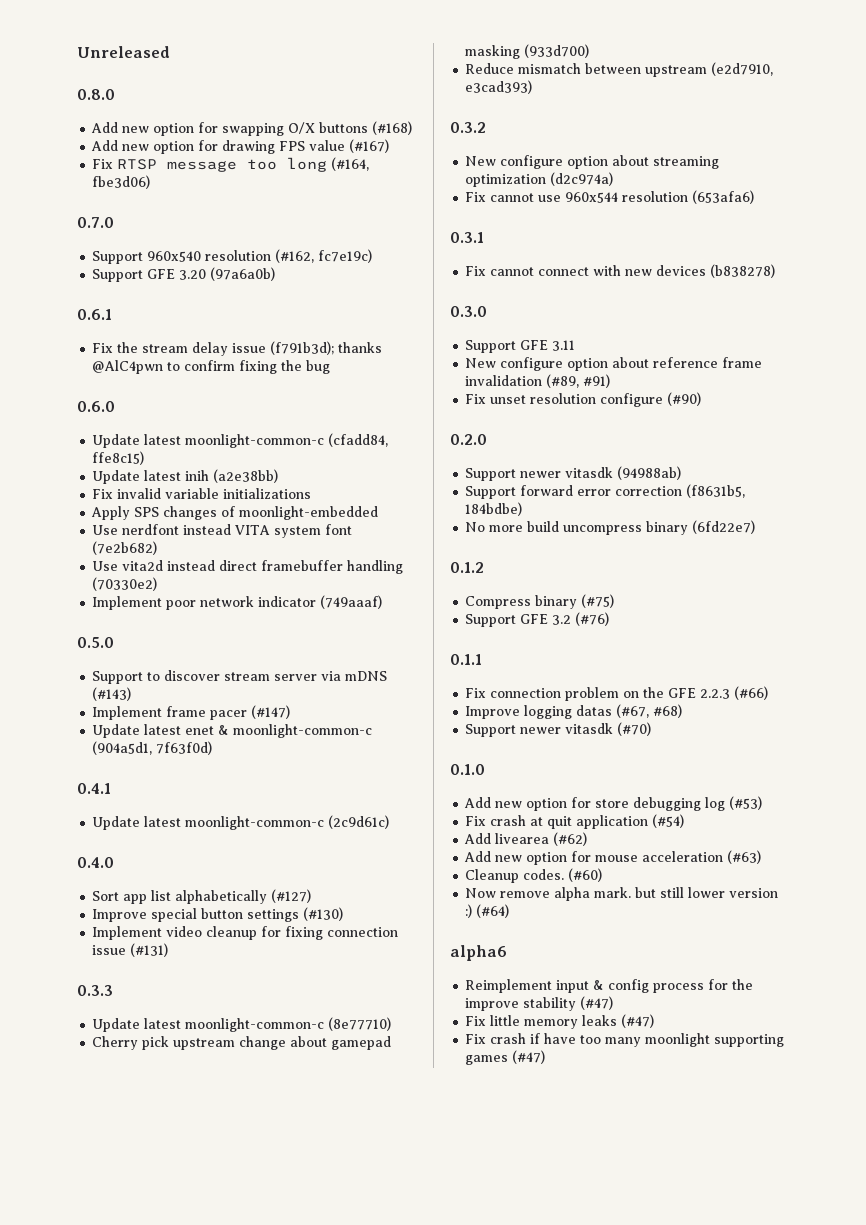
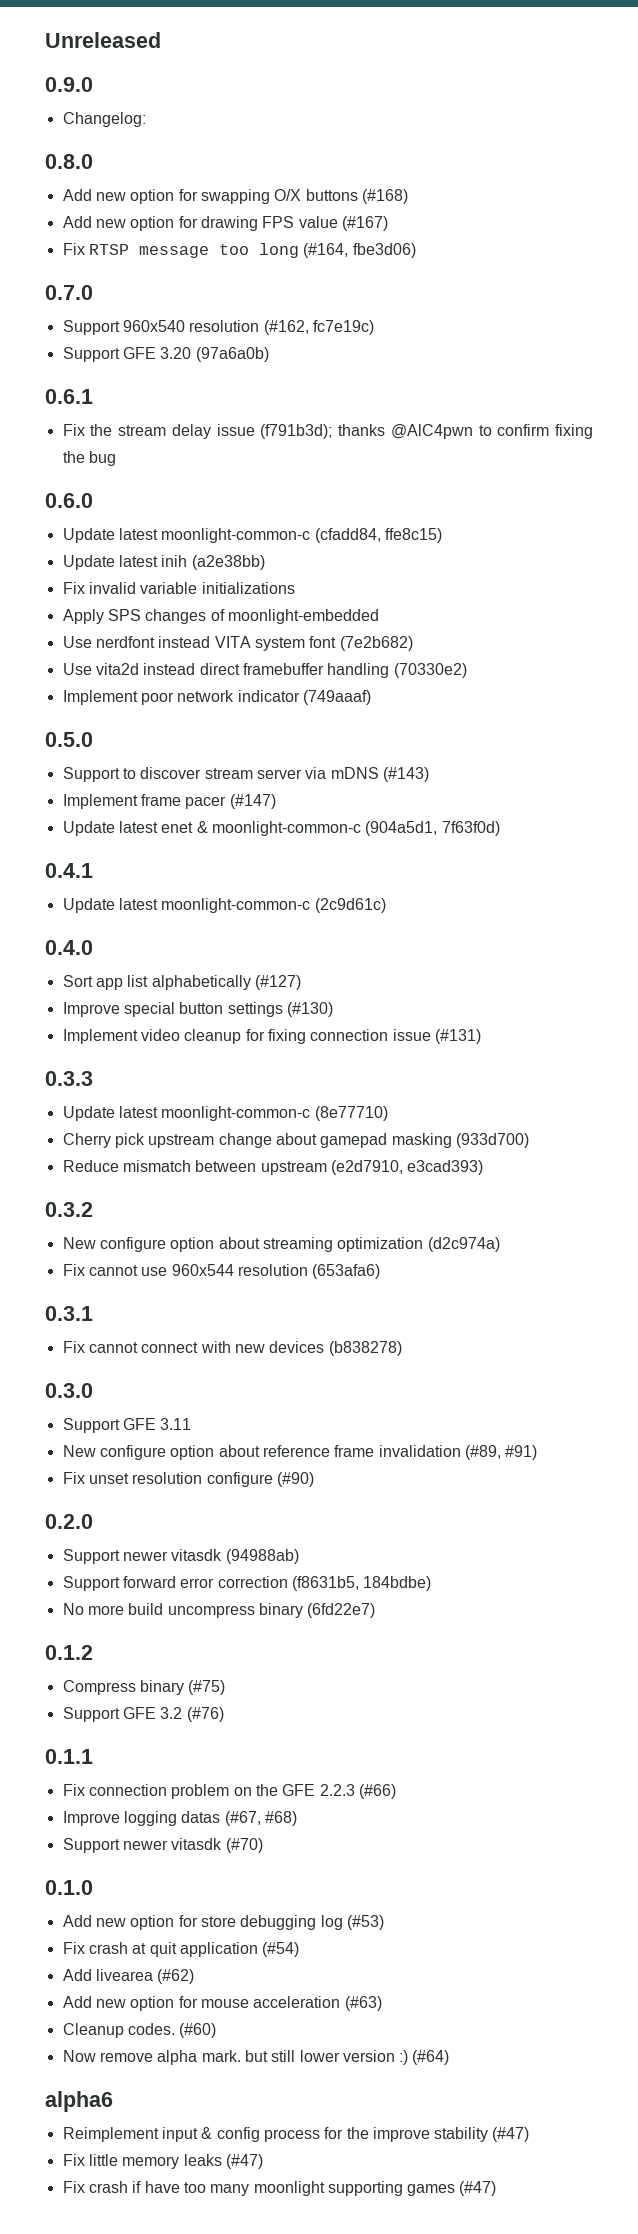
+ 0.9.0
+ Changelog:

